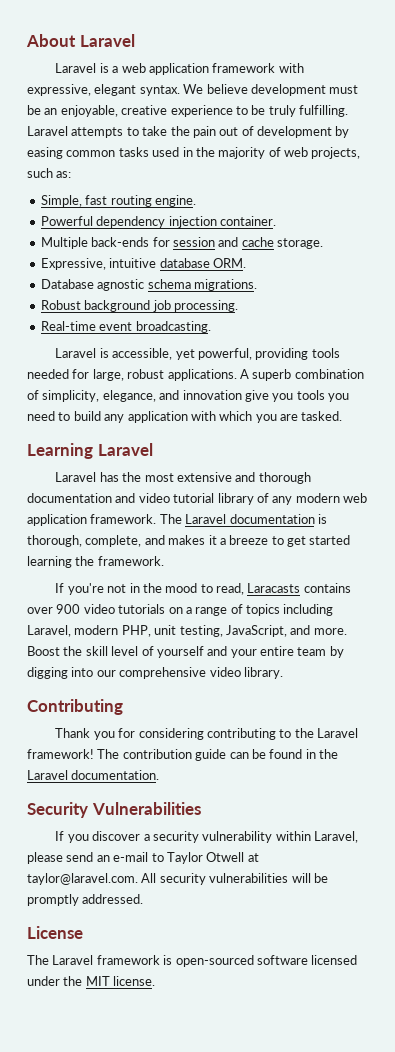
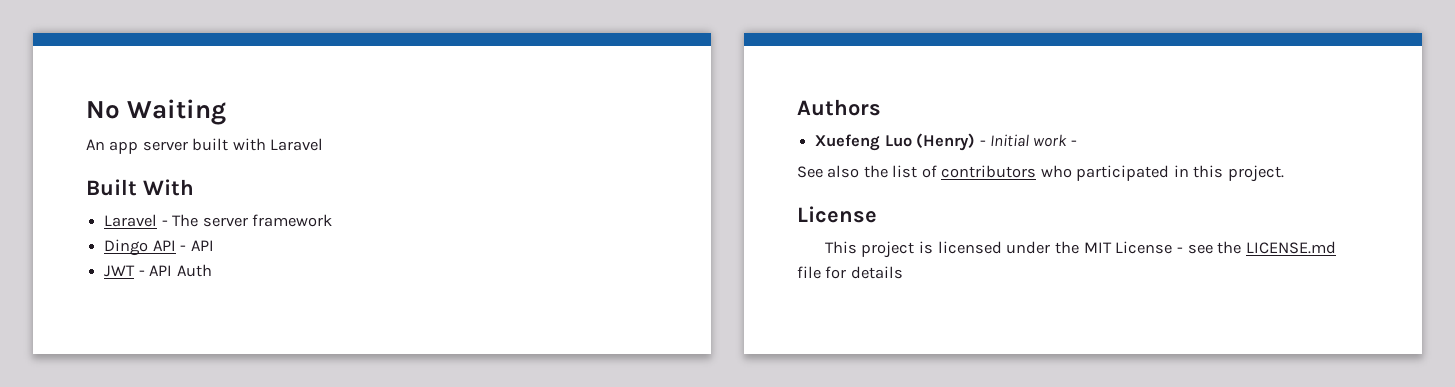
- About Laravel
- Laravel is a web application framework with expressive, elegant syntax. We believe development must be an enjoyable, creative experience to be truly fulfilling. Laravel attempts to take the pain out of development by easing common tasks used in the majority of web projects, such as:
- Simple, fast routing engine.
- Powerful dependency injection container.
- Multiple back-ends for session and cache storage.
- Expressive, intuitive database ORM.
- Database agnostic schema migrations.
- Robust background job processing.
- Real-time event broadcasting.
- Laravel is accessible, yet powerful, providing tools needed for large, robust applications. A superb combination of simplicity, elegance, and innovation give you tools you need to build any application with which you are tasked.
- Learning Laravel
- Laravel has the most extensive and thorough documentation and video tutorial library of any modern web application framework. The Laravel documentation is thorough, complete, and makes it a breeze to get started learning the framework.
- If you're not in the mood to read, Laracasts contains over 900 video tutorials on a range of topics including Laravel, modern PHP, unit testing, JavaScript, and more. Boost the skill level of yourself and your entire team by digging into our comprehensive video library.
- Contributing
- Thank you for considering contributing to the Laravel framework! The contribution guide can be found in the Laravel documentation.
- Security Vulnerabilities
- If you discover a security vulnerability within Laravel, please send an e-mail to Taylor Otwell at taylor@laravel.com. All security vulnerabilities will be promptly addressed.
+ No Waiting
+ An app server built with Laravel
+ Built With
+ Laravel - The server framework
+ Dingo API - API
+ JWT - API Auth
+ Authors
+ Xuefeng Luo (Henry) - Initial work -
+ See also the list of contributors who participated in this project.
  License
- The Laravel framework is open-sourced software licensed under the MIT license.
+ This project is licensed under the MIT License - see the LICENSE.md file for details

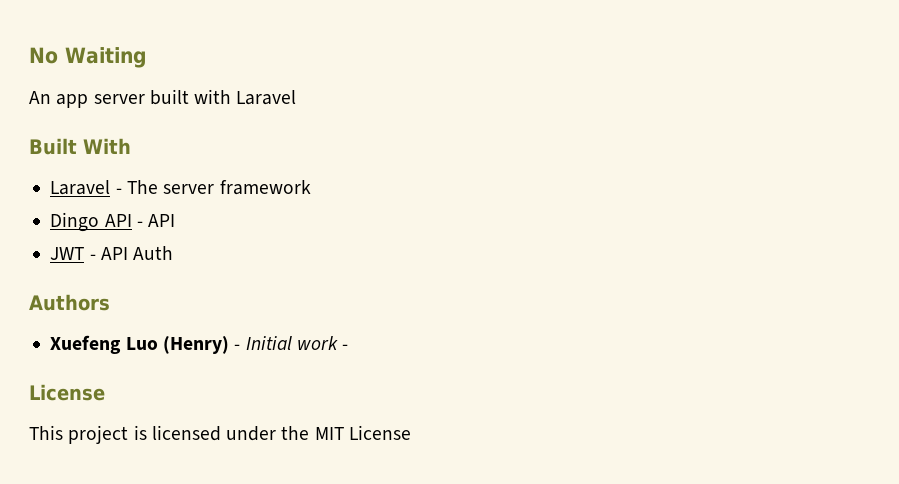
- See also the list of contributors who participated in this project.
- This project is licensed under the MIT License - see the LICENSE.md file for details
+ This project is licensed under the MIT License

